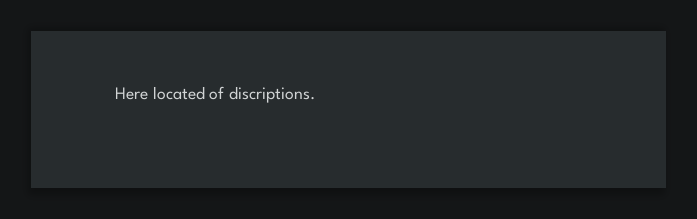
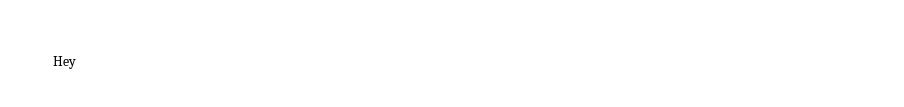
- Here located of discriptions.
+ Hey

